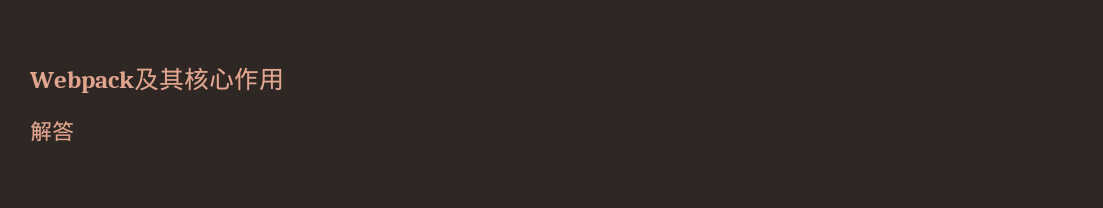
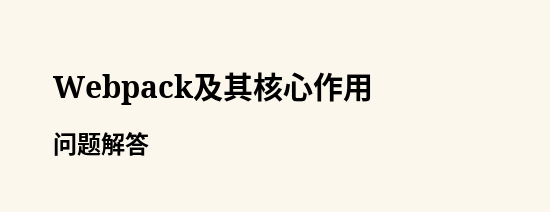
- 解答
+ 问题解答

